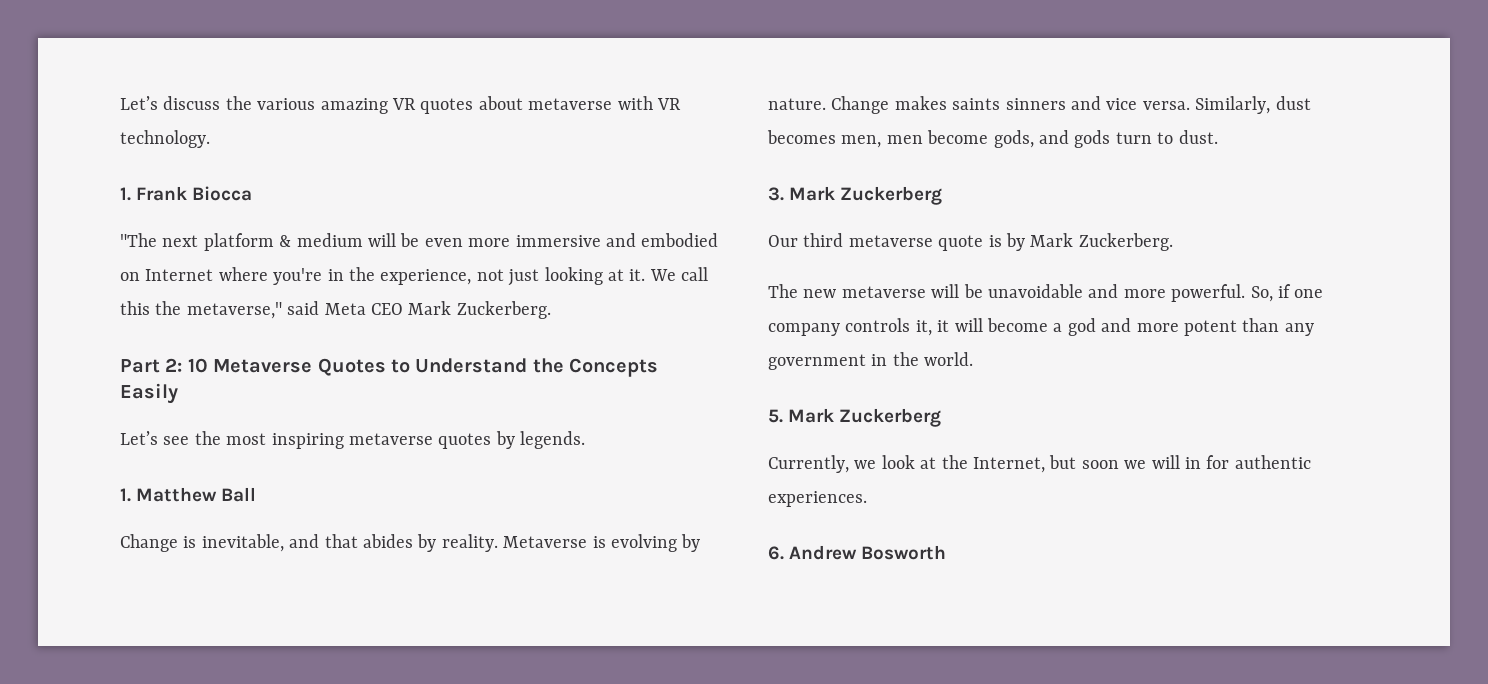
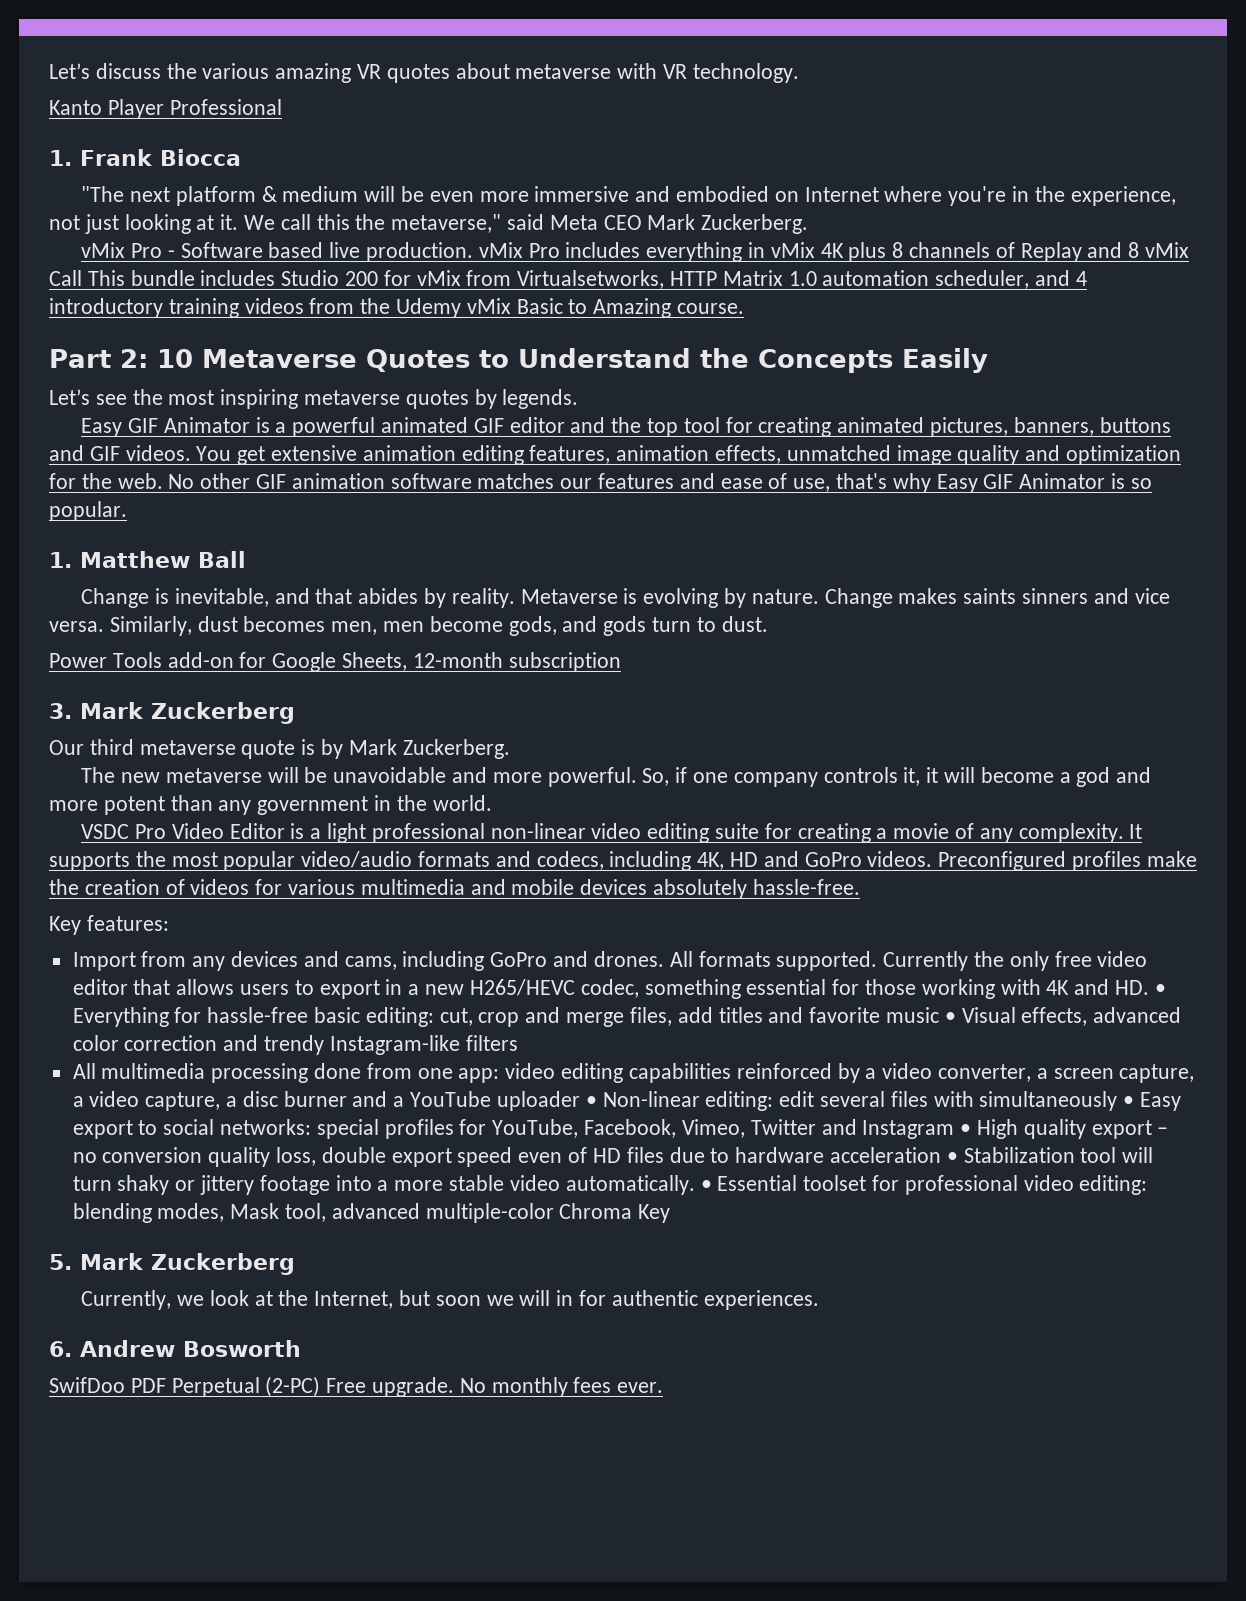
+ Kanto Player Professional
+ vMix Pro - Software based live production. vMix Pro includes everything in vMix 4K plus 8 channels of Replay and 8 vMix Call This bundle includes Studio 200 for vMix from Virtualsetworks, HTTP Matrix 1.0 automation scheduler, and 4 introductory training videos from the Udemy vMix Basic to Amazing course.
+ Easy GIF Animator is a powerful animated GIF editor and the top tool for creating animated pictures, banners, buttons and GIF videos. You get extensive animation editing features, animation effects, unmatched image quality and optimization for the web. No other GIF animation software matches our features and ease of use, that's why Easy GIF Animator is so popular.
+ Power Tools add-on for Google Sheets, 12-month subscription
+ VSDC Pro Video Editor is a light professional non-linear video editing suite for creating a movie of any complexity. It supports the most popular video/audio formats and codecs, including 4K, HD and GoPro videos. Preconfigured profiles make the creation of videos for various multimedia and mobile devices absolutely hassle-free.
+ Key features:
+ Import from any devices and cams, including GoPro and drones. All formats supported. Сurrently the only free video editor that allows users to export in a new H265/HEVC codec, something essential for those working with 4K and HD. • Everything for hassle-free basic editing: cut, crop and merge files, add titles and favorite music • Visual effects, advanced color correction and trendy Instagram-like filters
+ All multimedia processing done from one app: video editing capabilities reinforced by a video converter, a screen capture, a video capture, a disc burner and a YouTube uploader • Non-linear editing: edit several files with simultaneously • Easy export to social networks: special profiles for YouTube, Facebook, Vimeo, Twitter and Instagram • High quality export – no conversion quality loss, double export speed even of HD files due to hardware acceleration • Stabilization tool will turn shaky or jittery footage into a more stable video automatically. • Essential toolset for professional video editing: blending modes, Mask tool, advanced multiple-color Chroma Key
+ SwifDoo PDF Perpetual (2-PC) Free upgrade. No monthly fees ever.

